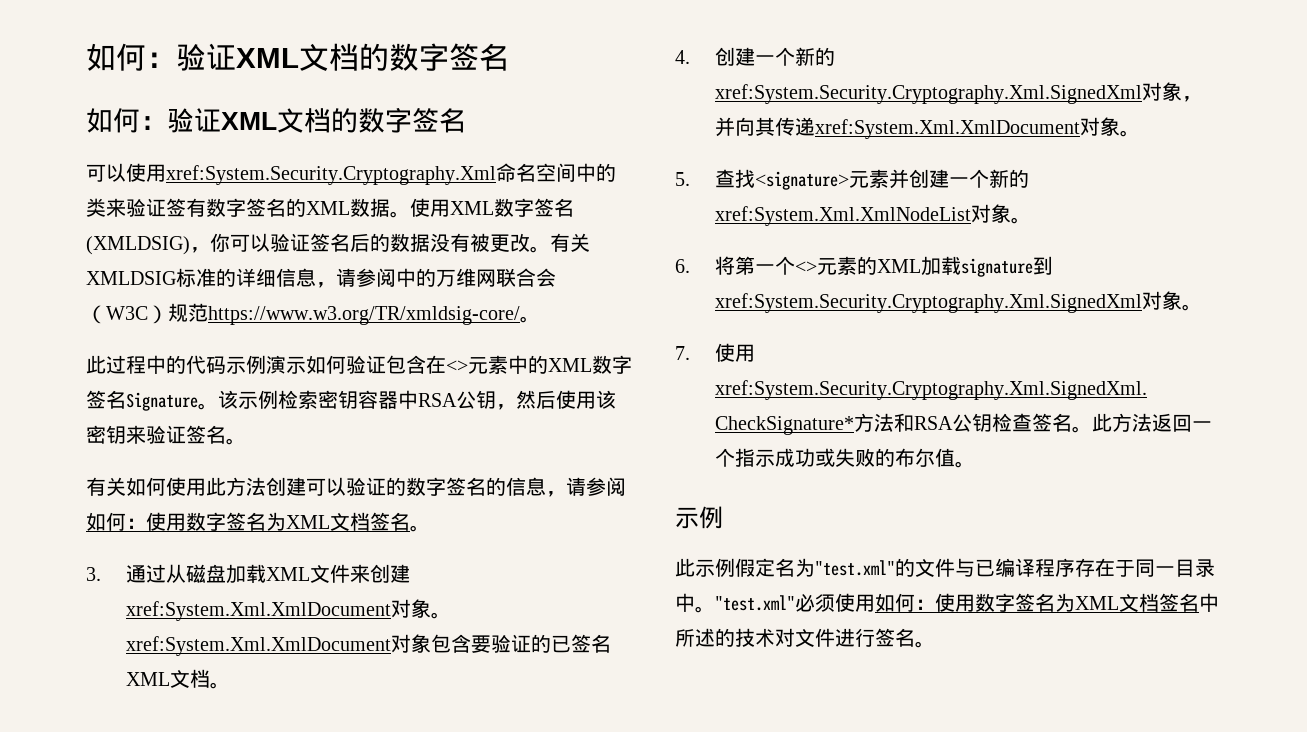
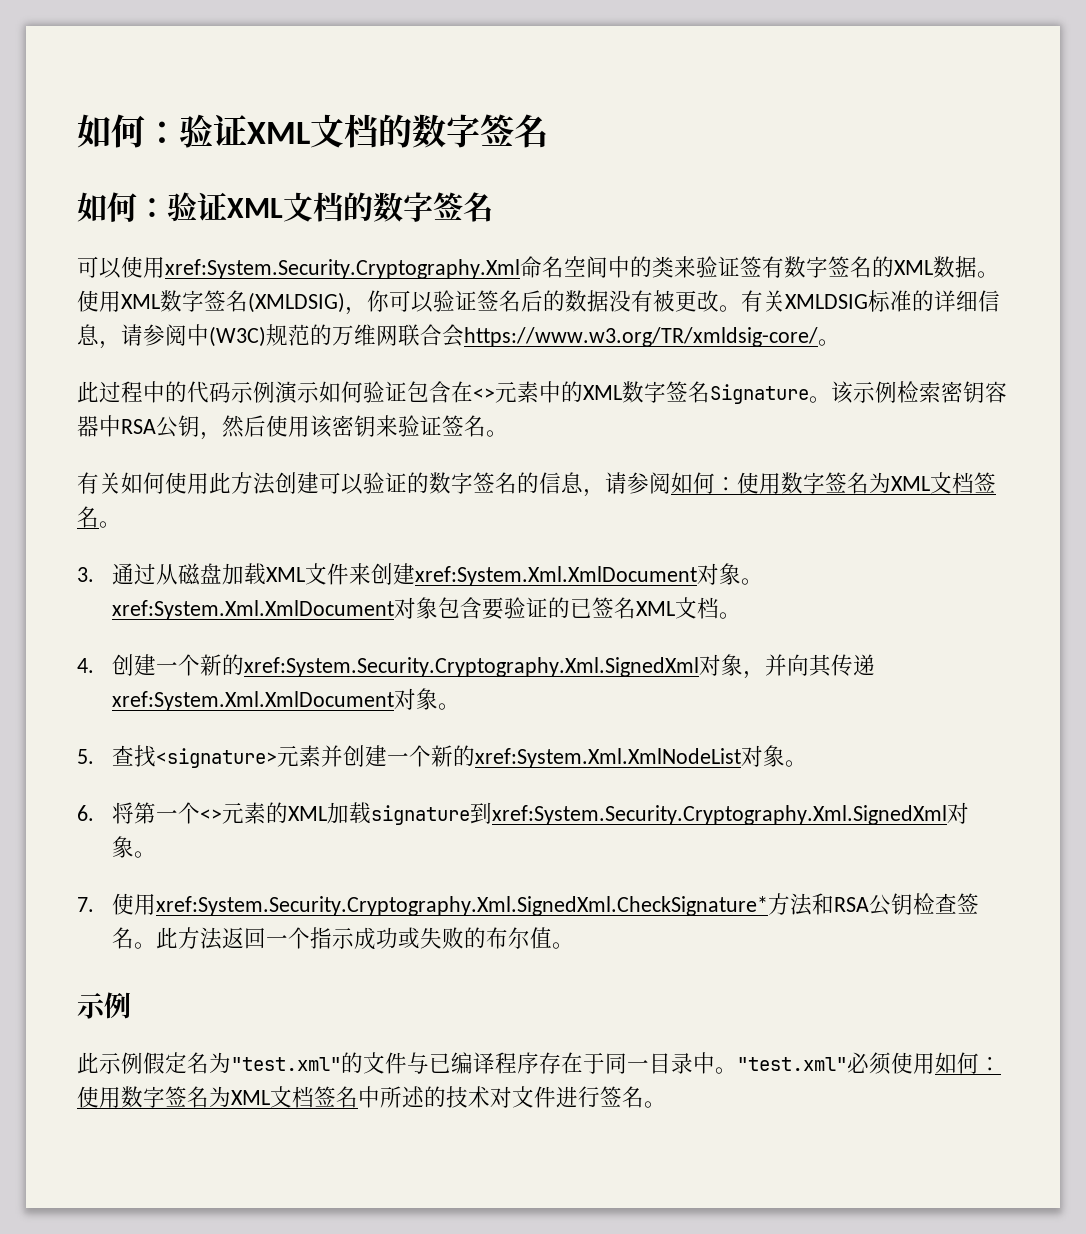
- 有关XMLDSIG标准的详细信息，请参阅中的万维网联合会（W3C）规范https://www.w3.org/TR/xmldsig-core/。
+ 有关XMLDSIG标准的详细信息，请参阅中(W3C)规范的万维网联合会https://www.w3.org/TR/xmldsig-core/。

